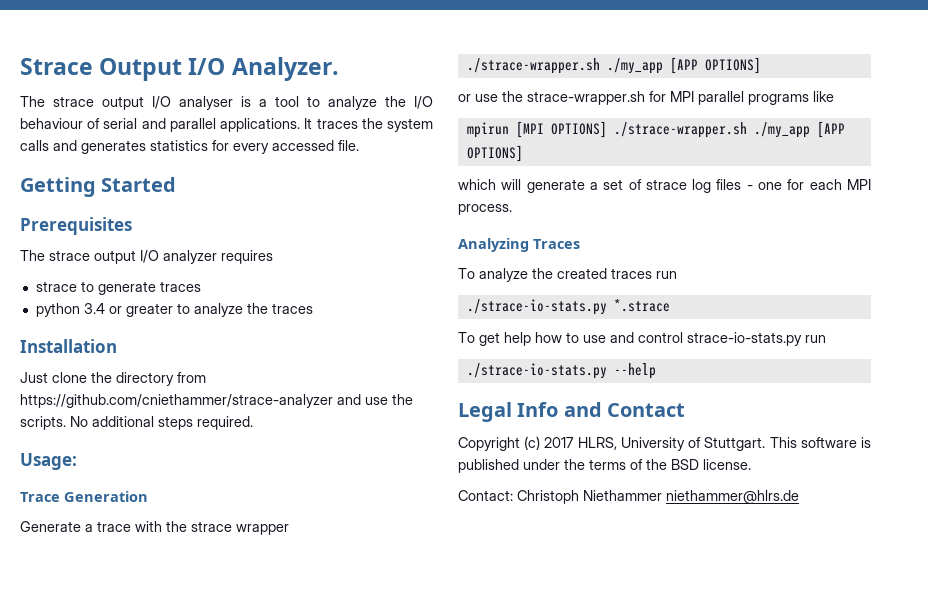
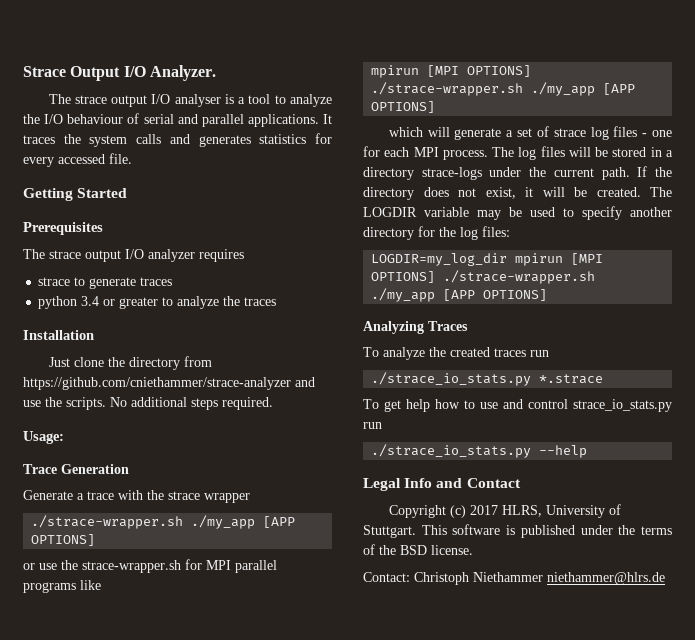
+ The log files will be stored in a directory strace-logs under the current path. If the directory does not exist, it will be created. The LOGDIR variable may be used to specify another directory for the log files:
+ LOGDIR=my_log_dir mpirun [MPI OPTIONS] ./strace-wrapper.sh ./my_app [APP OPTIONS]
- ./strace-io-stats.py *.strace
+ ./strace_io_stats.py *.strace
- To get help how to use and control strace-io-stats.py run
- ./strace-io-stats.py --help
+ To get help how to use and control strace_io_stats.py run
+ ./strace_io_stats.py --help

